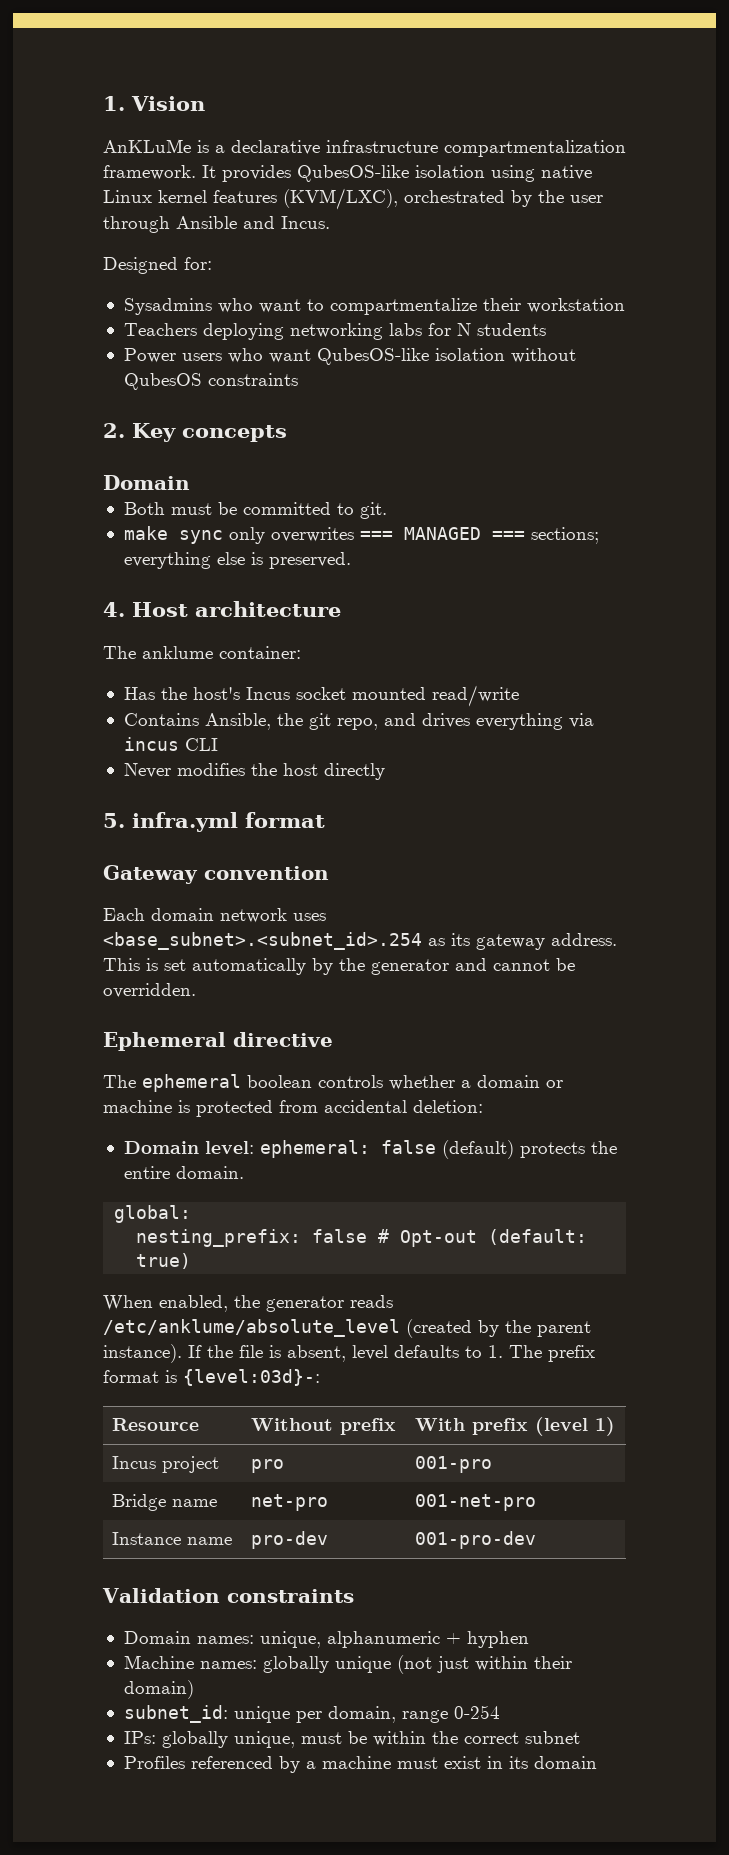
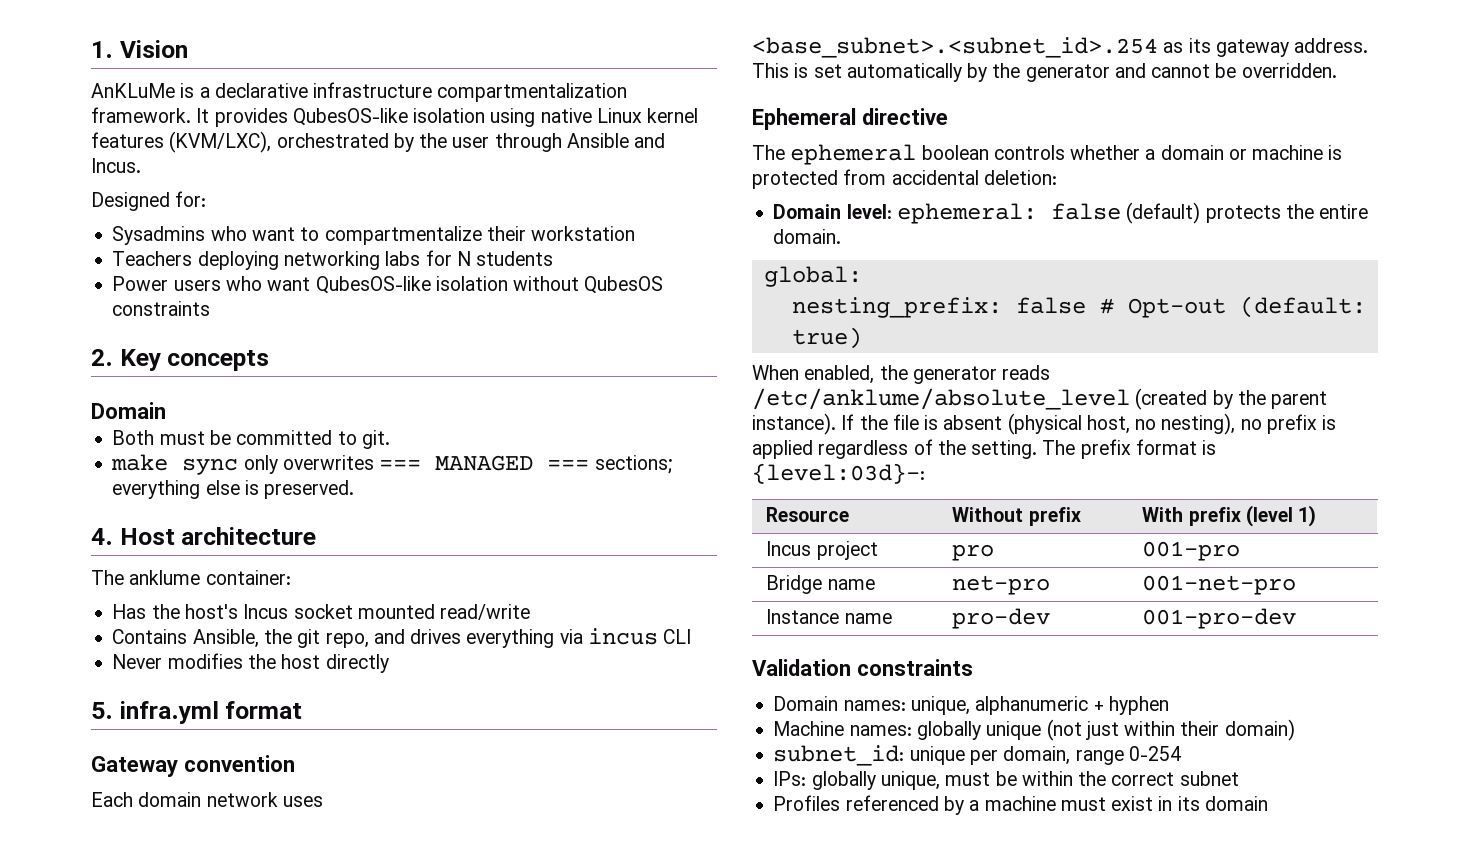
- If the file is absent, level defaults to 1. The prefix format is {level:03d}-:
+ If the file is absent (physical host, no nesting), no prefix is applied regardless of the setting. The prefix format is {level:03d}-:

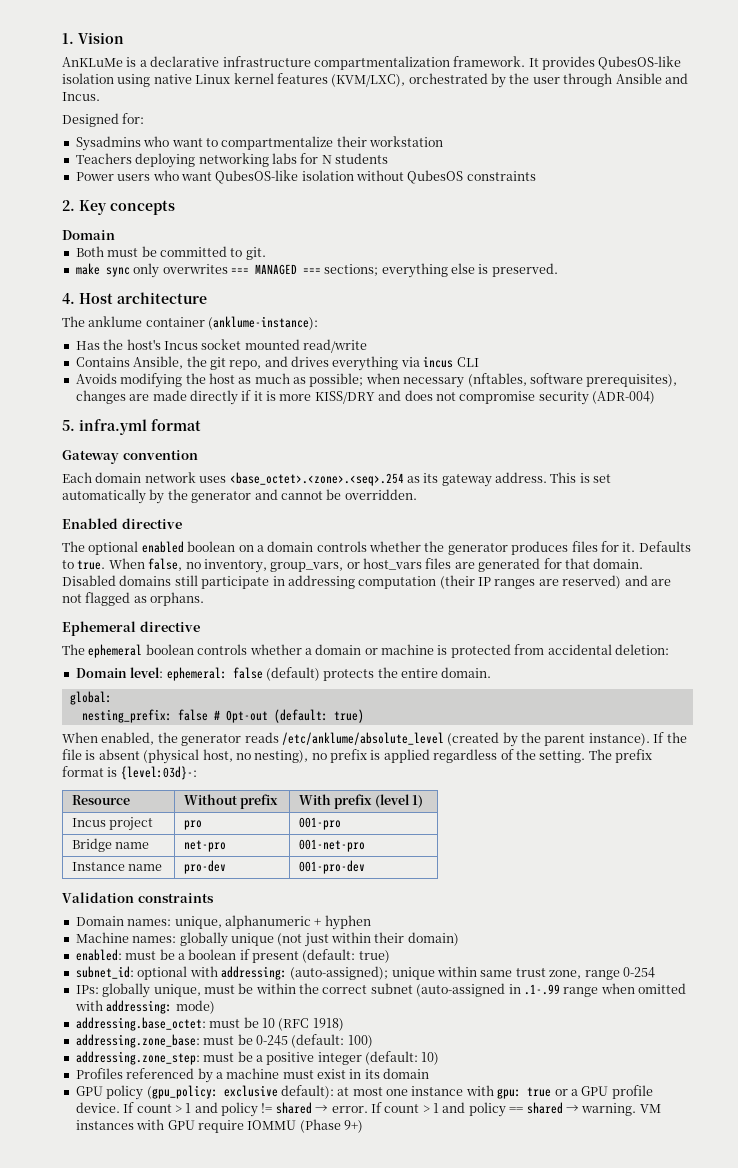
- The anklume container:
+ The anklume container (anklume-instance):
- Never modifies the host directly
+ Avoids modifying the host as much as possible; when necessary (nftables, software prerequisites), changes are made directly if it is more KISS/DRY and does not compromise security (ADR-004)
- Each domain network uses <base_subnet>.<subnet_id>.254 as its gateway address.
+ Each domain network uses <base_octet>.<zone>.<seq>.254 as its gateway address.
+ Enabled directive
+ The optional enabled boolean on a domain controls whether the generator produces files for it. Defaults to true. When false, no inventory, group_vars, or host_vars files are generated for that domain. Disabled domains still participate in addressing computation (their IP ranges are reserved) and are not flagged as orphans.
- subnet_id: unique per domain, range 0-254
+ enabled: must be a boolean if present (default: true)
+ subnet_id: optional with addressing: (auto-assigned); unique within same trust zone, range 0-254
- IPs: globally unique, must be within the correct subnet
+ IPs: globally unique, must be within the correct subnet (auto-assigned in .1-.99 range when omitted with addressing: mode)
+ addressing.base_octet: must be 10 (RFC 1918)
+ addressing.zone_base: must be 0-245 (default: 100)
+ addressing.zone_step: must be a positive integer (default: 10)
+ GPU policy (gpu_policy: exclusive default): at most one instance with gpu: true or a GPU profile device. If count > 1 and policy != shared → error. If count > 1 and policy == shared → warning. VM instances with GPU require IOMMU (Phase 9+)

